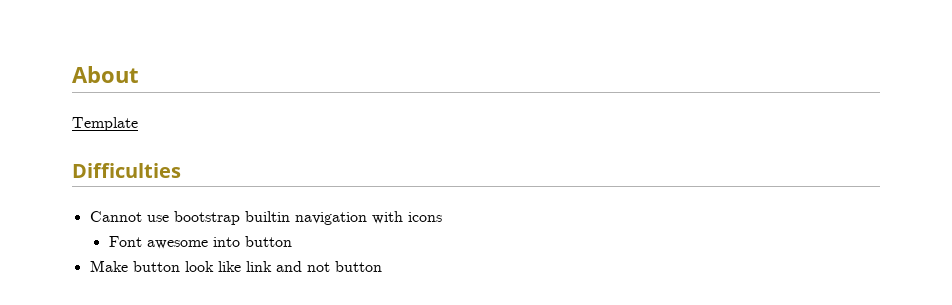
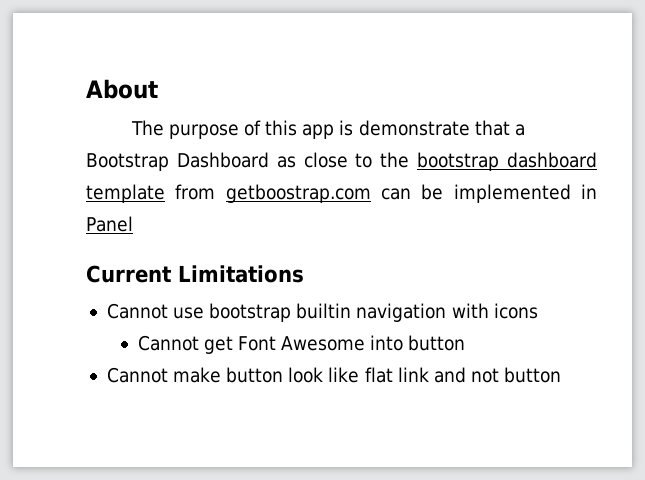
- Template
- Difficulties
+ The purpose of this app is demonstrate that a Bootstrap Dashboard as close to the bootstrap dashboard template from getboostrap.com can be implemented in Panel
+ Current Limitations
- Font awesome into button
+ Cannot get Font Awesome into button
- Make button look like link and not button
+ Cannot make button look like flat link and not button

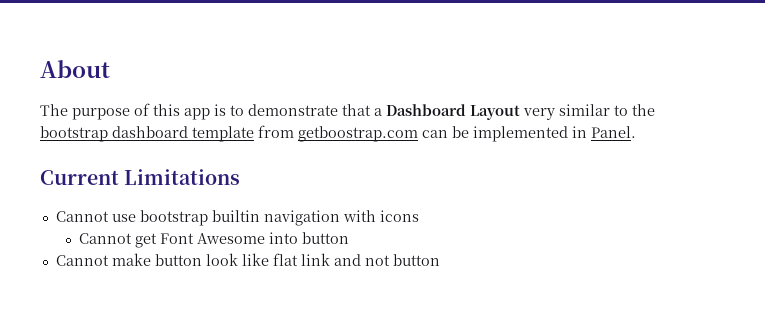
- The purpose of this app is demonstrate that a Bootstrap Dashboard as close to the bootstrap dashboard template from getboostrap.com can be implemented in Panel
+ The purpose of this app is to demonstrate that a Dashboard Layout very similar to the bootstrap dashboard template from getboostrap.com can be implemented in Panel.

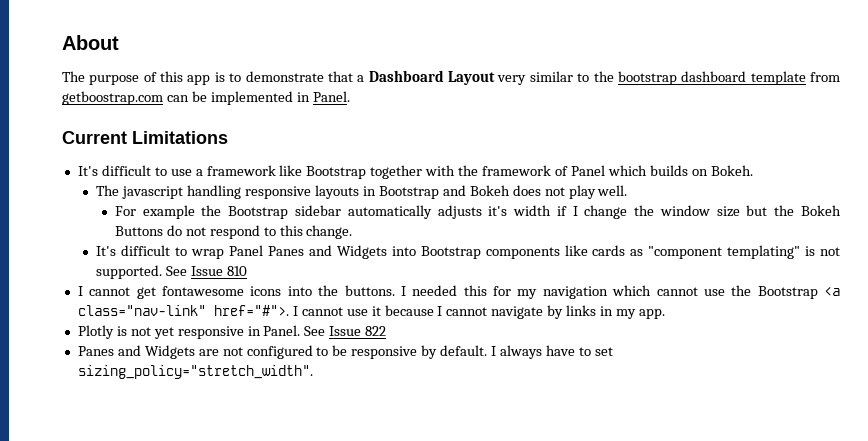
- Cannot use bootstrap builtin navigation with icons
- Cannot get Font Awesome into button
- Cannot make button look like flat link and not button
+ It's difficult to use a framework like Bootstrap together with the framework of Panel which builds on Bokeh.
+ The javascript handling responsive layouts in Bootstrap and Bokeh does not play well.
+ For example the Bootstrap sidebar automatically adjusts it's width if I change the window size but the Bokeh Buttons do not respond to this change.
+ It's difficult to wrap Panel Panes and Widgets into Bootstrap components like cards as "component templating" is not supported. See Issue 810
+ I cannot get fontawesome icons into the buttons. I needed this for my navigation which cannot use the Bootstrap <a class="nav-link" href="#">. I cannot use it because I cannot navigate by links in my app.
+ Plotly is not yet responsive in Panel. See Issue 822
+ Panes and Widgets are not configured to be responsive by default. I always have to set sizing_policy="stretch_width".

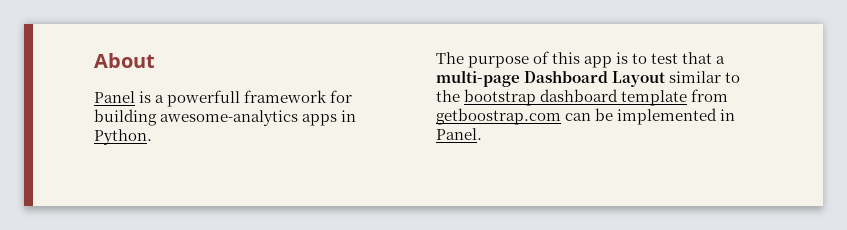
+ Panel is a powerfull framework for building awesome-analytics apps in Python.
- The purpose of this app is to demonstrate that a Dashboard Layout very similar to the bootstrap dashboard template from getboostrap.com can be implemented in Panel.
+ The purpose of this app is to test that a multi-page Dashboard Layout similar to the bootstrap dashboard template from getboostrap.com can be implemented in Panel.
- Current Limitations
- It's difficult to use a framework like Bootstrap together with the framework of Panel which builds on Bokeh.
- The javascript handling responsive layouts in Bootstrap and Bokeh does not play well.
- For example the Bootstrap sidebar automatically adjusts it's width if I change the window size but the Bokeh Buttons do not respond to this change.
- It's difficult to wrap Panel Panes and Widgets into Bootstrap components like cards as "component templating" is not supported. See Issue 810
- I cannot get fontawesome icons into the buttons. I needed this for my navigation which cannot use the Bootstrap <a class="nav-link" href="#">. I cannot use it because I cannot navigate by links in my app.
- Plotly is not yet responsive in Panel. See Issue 822
- Panes and Widgets are not configured to be responsive by default. I always have to set sizing_policy="stretch_width".

